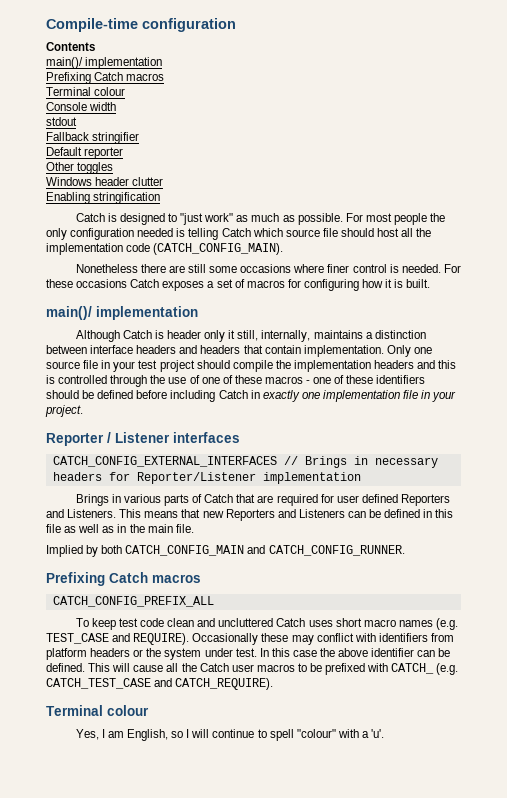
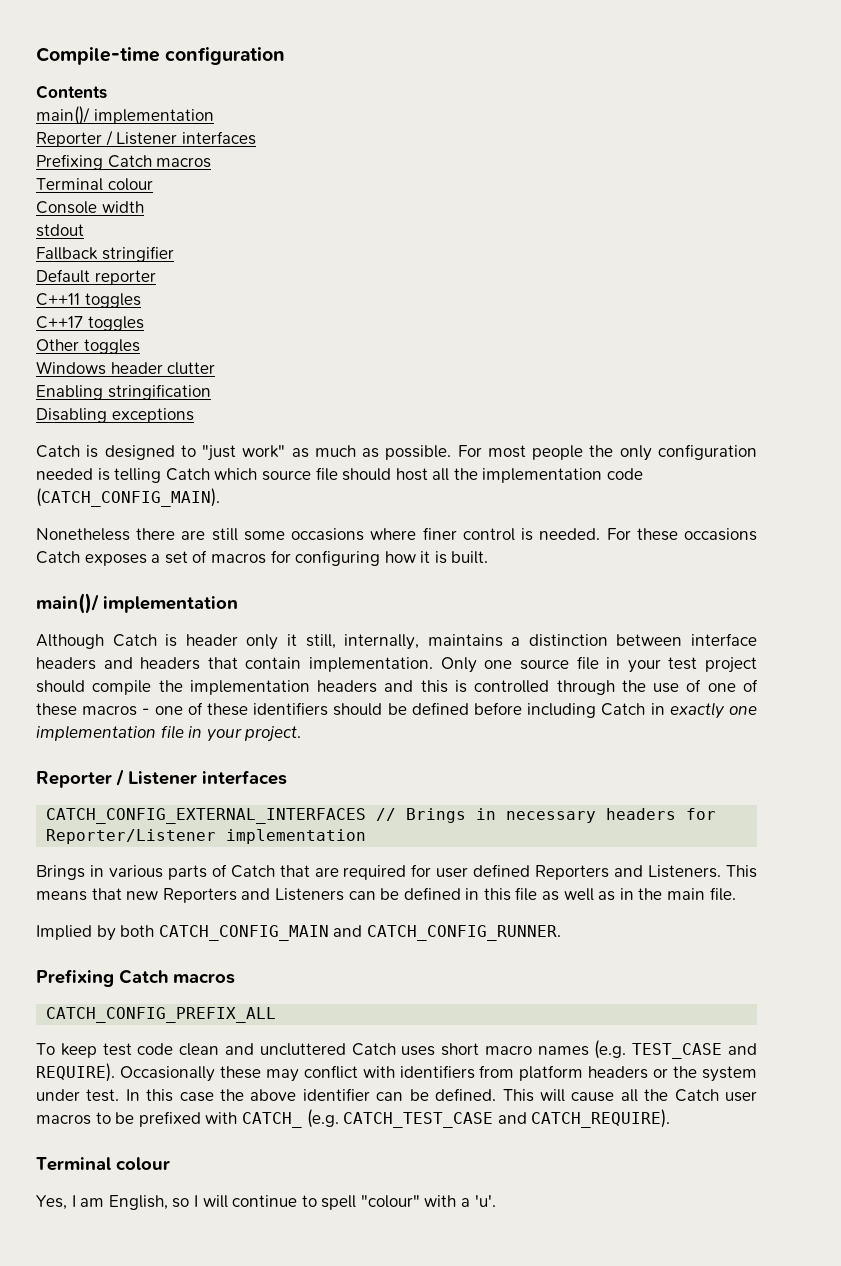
  Contents
  main()/ implementation
+ Reporter / Listener interfaces
+ C++11 toggles
+ C++17 toggles
+ Disabling exceptions

